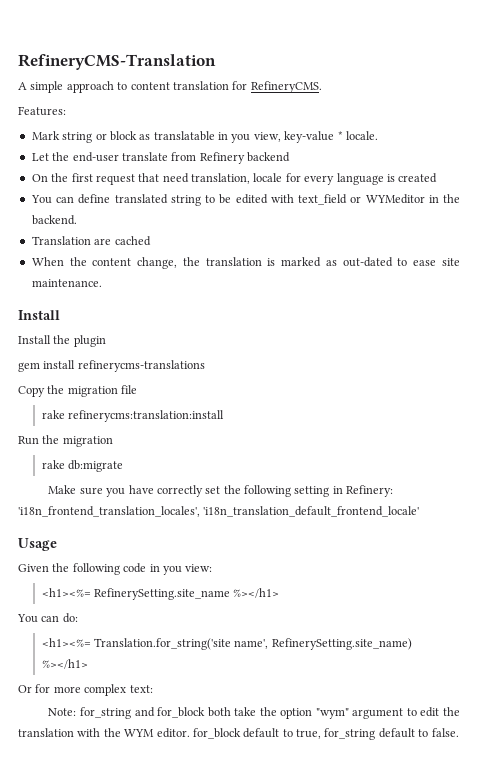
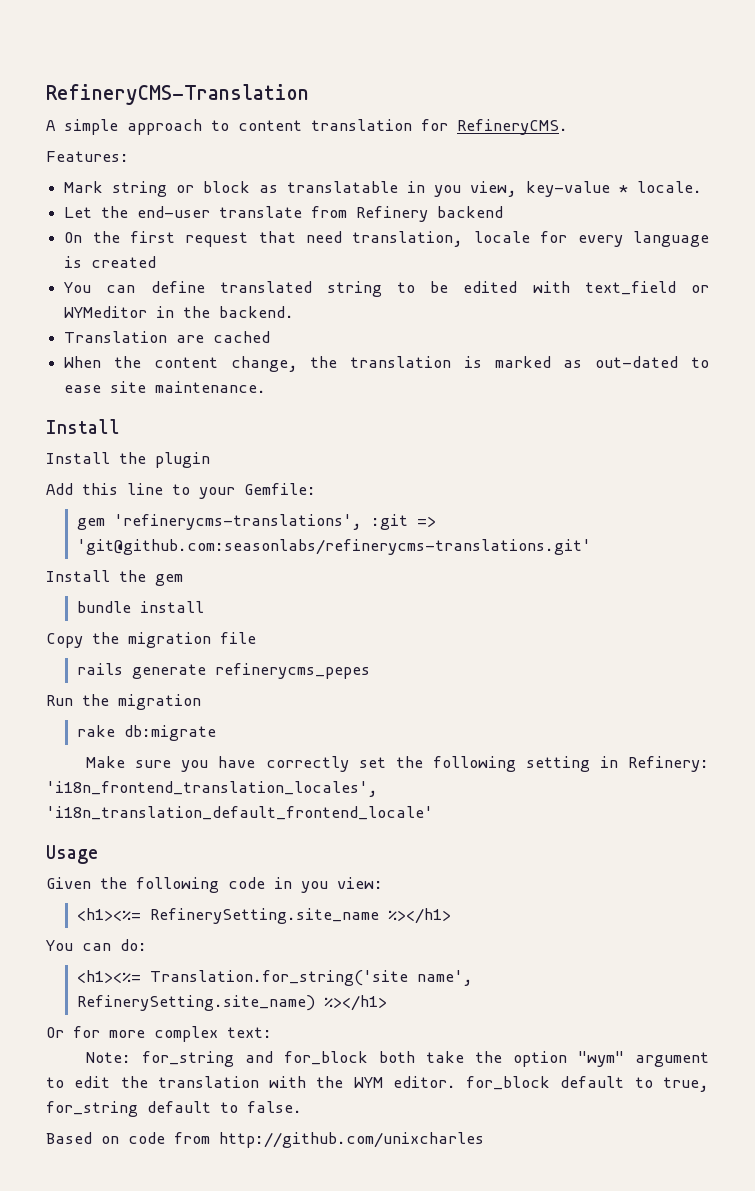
- gem install refinerycms-translations
+ Add this line to your Gemfile:
+ gem 'refinerycms-translations', :git => 'git@github.com:seasonlabs/refinerycms-translations.git'
+ Install the gem
+ bundle install
- rake refinerycms:translation:install
+ rails generate refinerycms_pepes
+ Based on code from http://github.com/unixcharles

